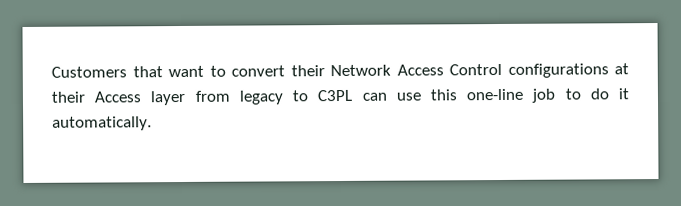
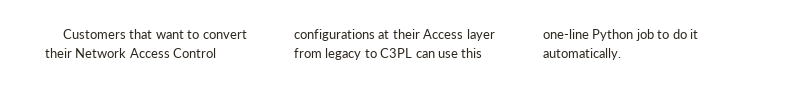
- Customers that want to convert their Network Access Control configurations at their Access layer from legacy to C3PL can use this one-line job to do it automatically.
+ Customers that want to convert their Network Access Control configurations at their Access layer from legacy to C3PL can use this one-line Python job to do it automatically.

